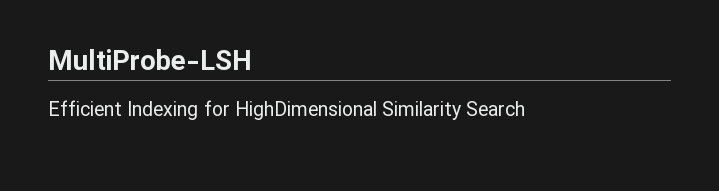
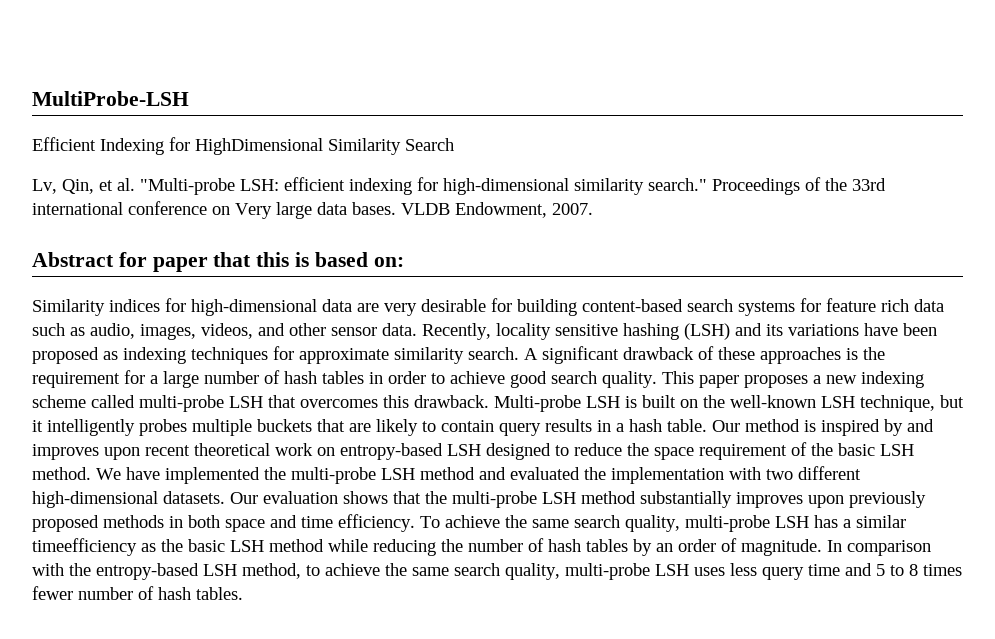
+ Lv, Qin, et al. "Multi-probe LSH: efficient indexing for high-dimensional similarity search." Proceedings of the 33rd international conference on Very large data bases. VLDB Endowment, 2007.
+ Abstract for paper that this is based on:
+ Similarity indices for high-dimensional data are very desirable for building content-based search systems for feature rich data such as audio, images, videos, and other sensor data. Recently, locality sensitive hashing (LSH) and its variations have been proposed as indexing techniques for approximate similarity search. A significant drawback of these approaches is the requirement for a large number of hash tables in order to achieve good search quality. This paper proposes a new indexing scheme called multi-probe LSH that overcomes this drawback. Multi-probe LSH is built on the well-known LSH technique, but it intelligently probes multiple buckets that are likely to contain query results in a hash table. Our method is inspired by and improves upon recent theoretical work on entropy-based LSH designed to reduce the space requirement of the basic LSH method. We have implemented the multi-probe LSH method and evaluated the implementation with two different high-dimensional datasets. Our evaluation shows that the multi-probe LSH method substantially improves upon previously proposed methods in both space and time efficiency. To achieve the same search quality, multi-probe LSH has a similar timeefficiency as the basic LSH method while reducing the number of hash tables by an order of magnitude. In comparison with the entropy-based LSH method, to achieve the same search quality, multi-probe LSH uses less query time and 5 to 8 times fewer number of hash tables.

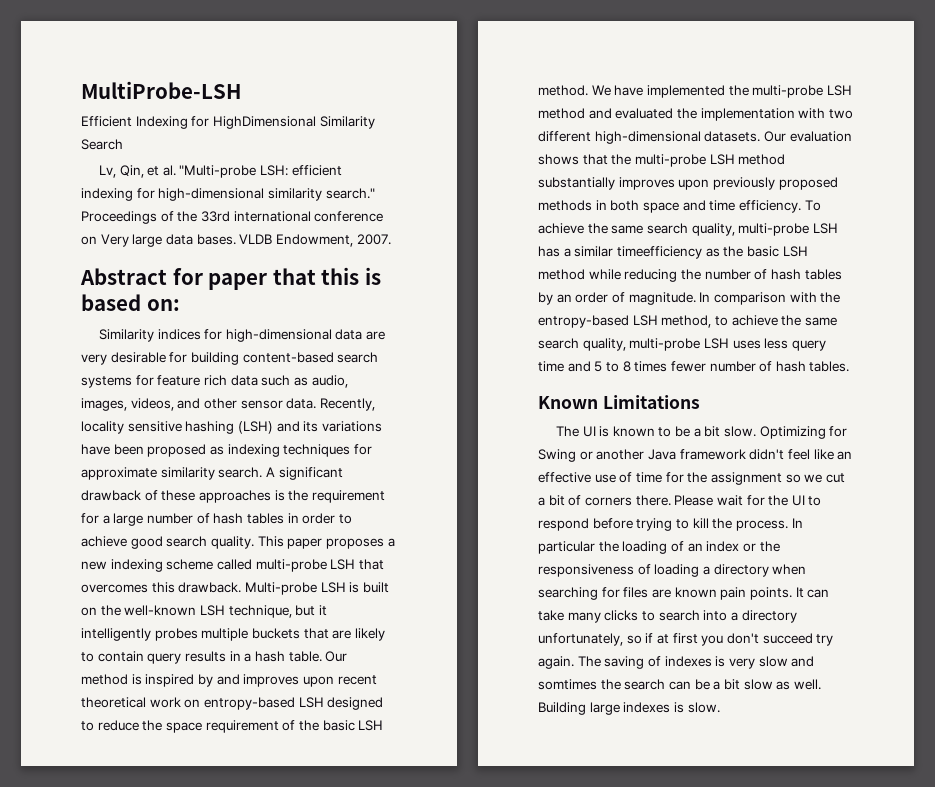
+ Known Limitations
+ The UI is known to be a bit slow. Optimizing for Swing or another Java framework didn't feel like an effective use of time for the assignment so we cut a bit of corners there. Please wait for the UI to respond before trying to kill the process. In particular the loading of an index or the responsiveness of loading a directory when searching for files are known pain points. It can take many clicks to search into a directory unfortunately, so if at first you don't succeed try again. The saving of indexes is very slow and somtimes the search can be a bit slow as well. Building large indexes is slow.

